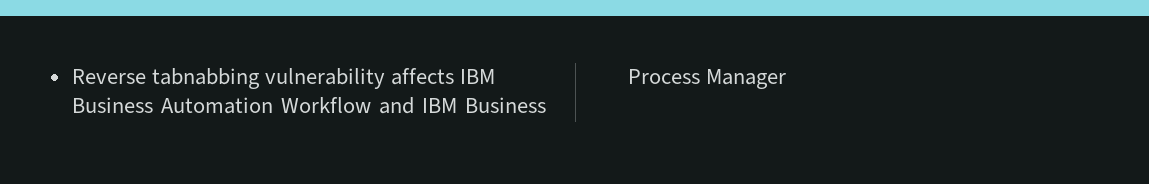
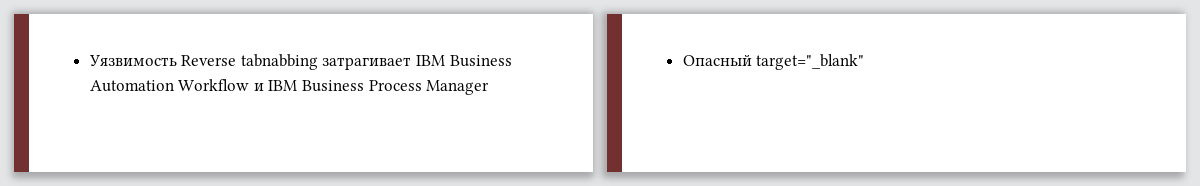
- Reverse tabnabbing vulnerability affects IBM Business Automation Workflow and IBM Business Process Manager
+ Уязвимость Reverse tabnabbing затрагивает IBM Business Automation Workflow и IBM Business Process Manager
+ Опасный target="_blank"

